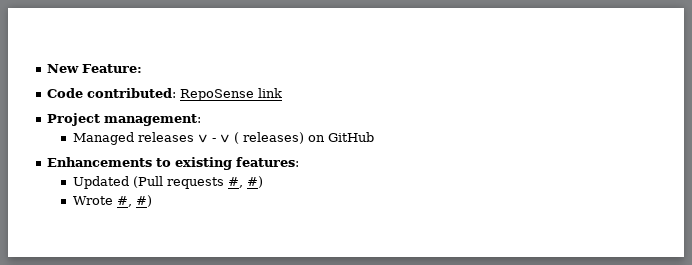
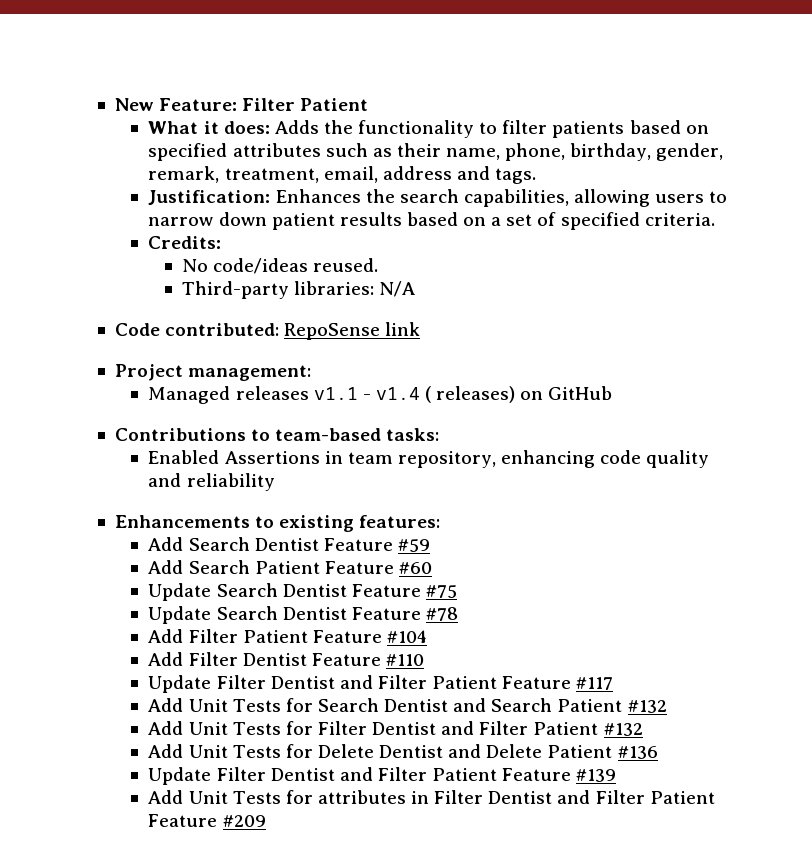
- New Feature:
+ New Feature: Filter Patient
+ What it does: Adds the functionality to filter patients based on specified attributes such as their name, phone, birthday, gender, remark, treatment, email, address and tags.
+ Justification: Enhances the search capabilities, allowing users to narrow down patient results based on a set of specified criteria.
+ Credits:
+ No code/ideas reused.
+ Third-party libraries: N/A
- Managed releases v - v ( releases) on GitHub
+ Managed releases v1.1 - v1.4 ( releases) on GitHub
+ Contributions to team-based tasks:
+ Enabled Assertions in team repository, enhancing code quality and reliability
  Enhancements to existing features:
- Updated (Pull requests #, #)
- Wrote #, #)
+ Add Search Dentist Feature #59
+ Add Search Patient Feature #60
+ Update Search Dentist Feature #75
+ Update Search Dentist Feature #78
+ Add Filter Patient Feature #104
+ Add Filter Dentist Feature #110
+ Update Filter Dentist and Filter Patient Feature #117
+ Add Unit Tests for Search Dentist and Search Patient #132
+ Add Unit Tests for Filter Dentist and Filter Patient #132
+ Add Unit Tests for Delete Dentist and Delete Patient #136
+ Update Filter Dentist and Filter Patient Feature #139
+ Add Unit Tests for attributes in Filter Dentist and Filter Patient Feature #209

